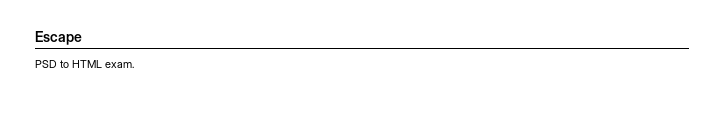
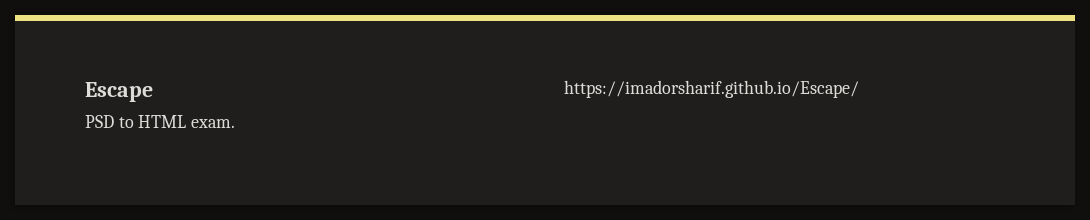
- PSD to HTML exam.
+ PSD to HTML exam. https://imadorsharif.github.io/Escape/

